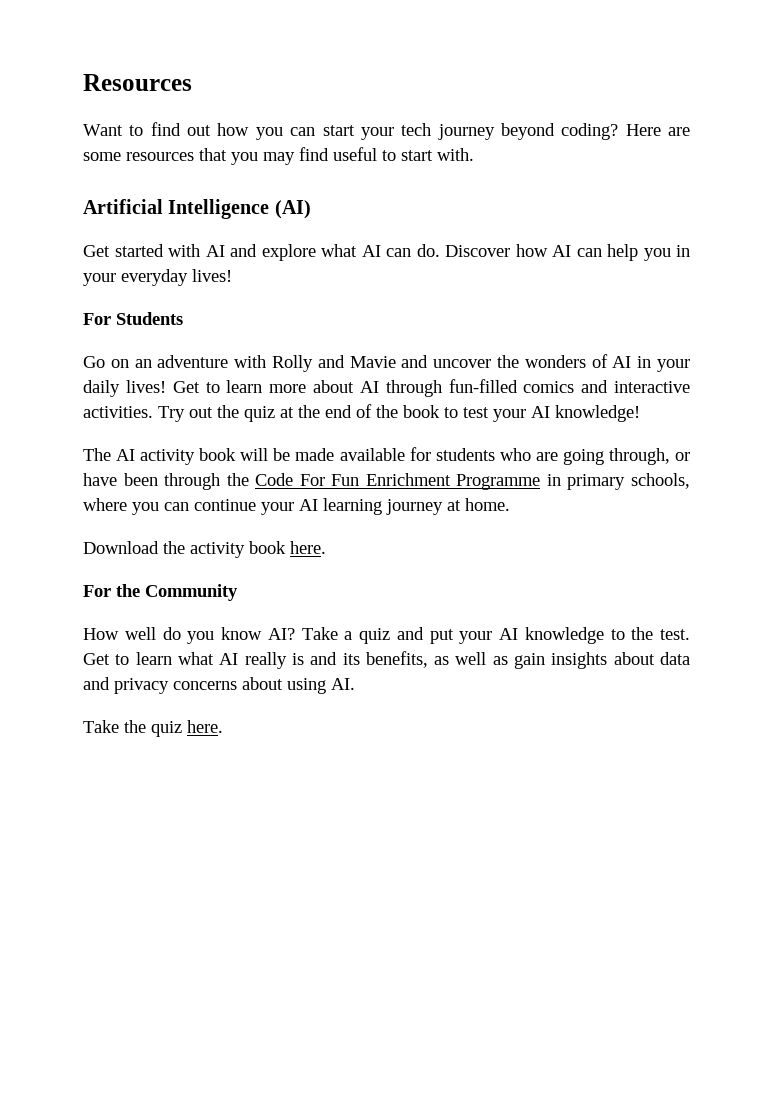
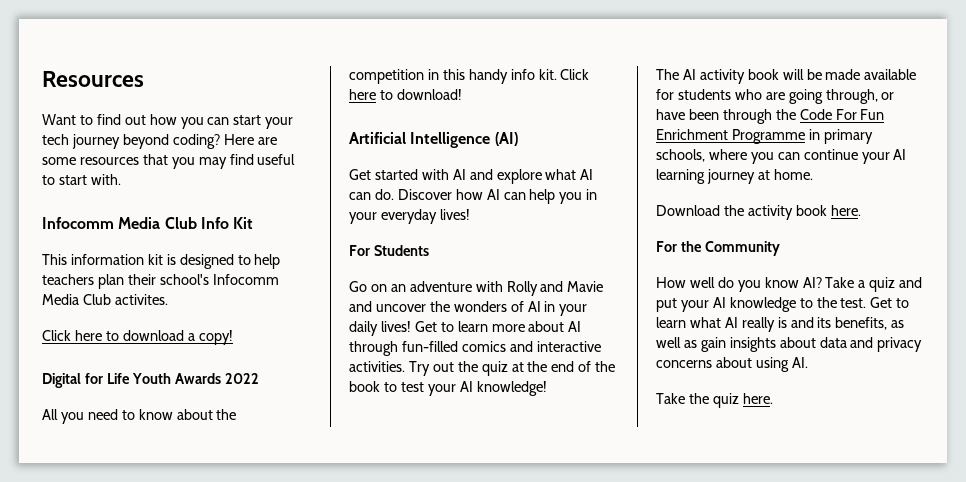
+ Infocomm Media Club Info Kit
+ This information kit is designed to help teachers plan their school's Infocomm Media Club activites.
+ Click here to download a copy!
+ Digital for Life Youth Awards 2022
+ All you need to know about the competition in this handy info kit. Click here to download!

